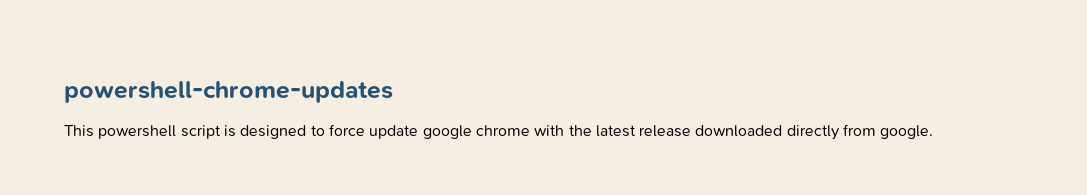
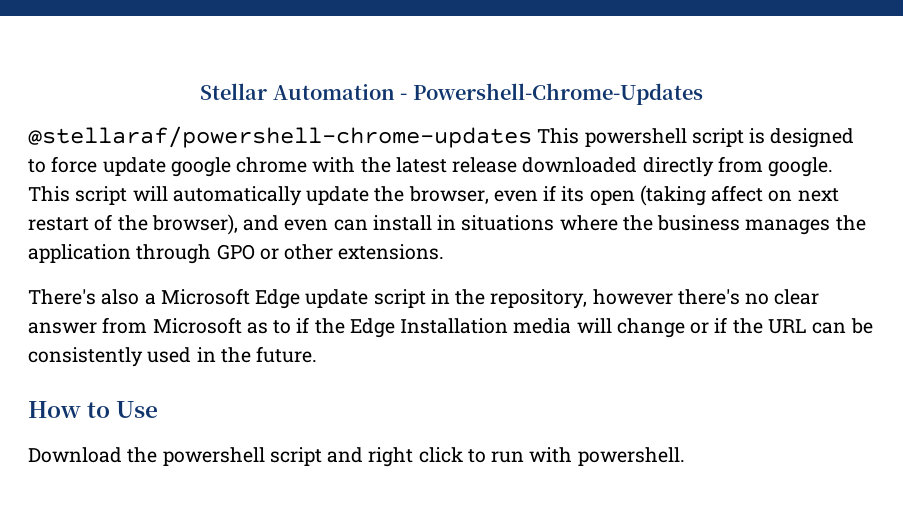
- powershell-chrome-updates
- This powershell script is designed to force update google chrome with the latest release downloaded directly from google.
+ Stellar Automation - Powershell-Chrome-Updates
+ @stellaraf/powershell-chrome-updates This powershell script is designed to force update google chrome with the latest release downloaded directly from google.
+ This script will automatically update the browser, even if its open (taking affect on next restart of the browser), and even can install in situations where the business manages the application through GPO or other extensions.
+ There's also a Microsoft Edge update script in the repository, however there's no clear answer from Microsoft as to if the Edge Installation media will change or if the URL can be consistently used in the future.
+ How to Use
+ Download the powershell script and right click to run with powershell.

